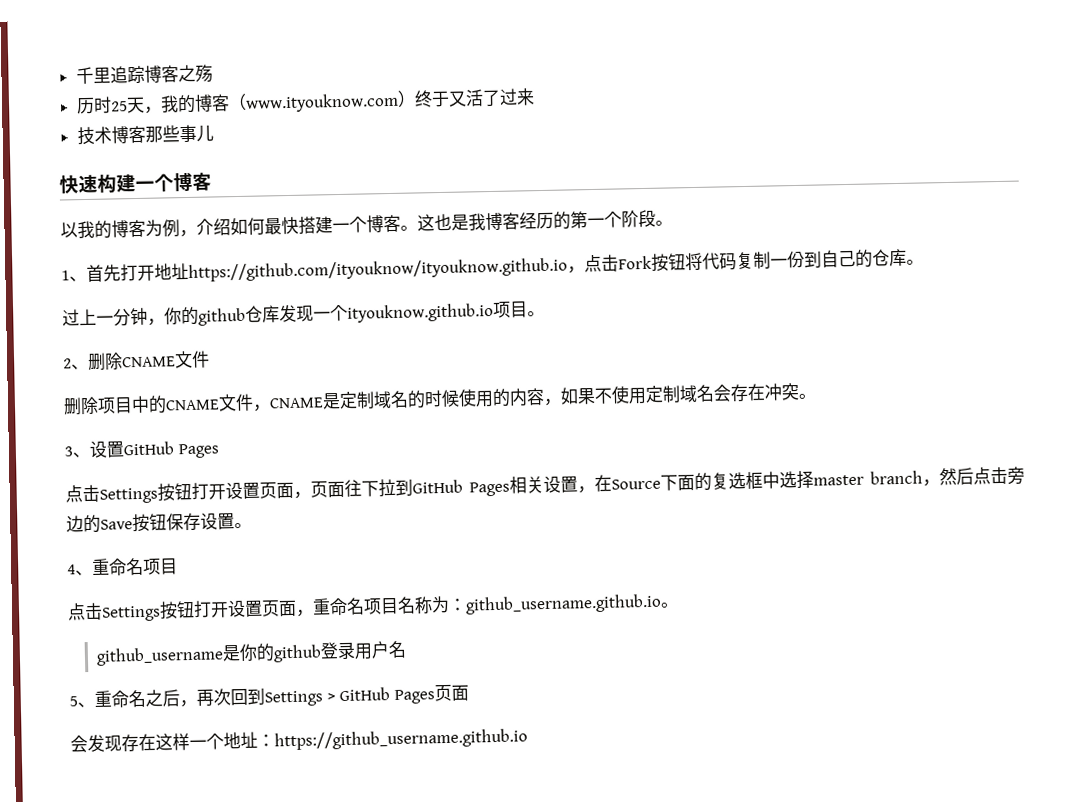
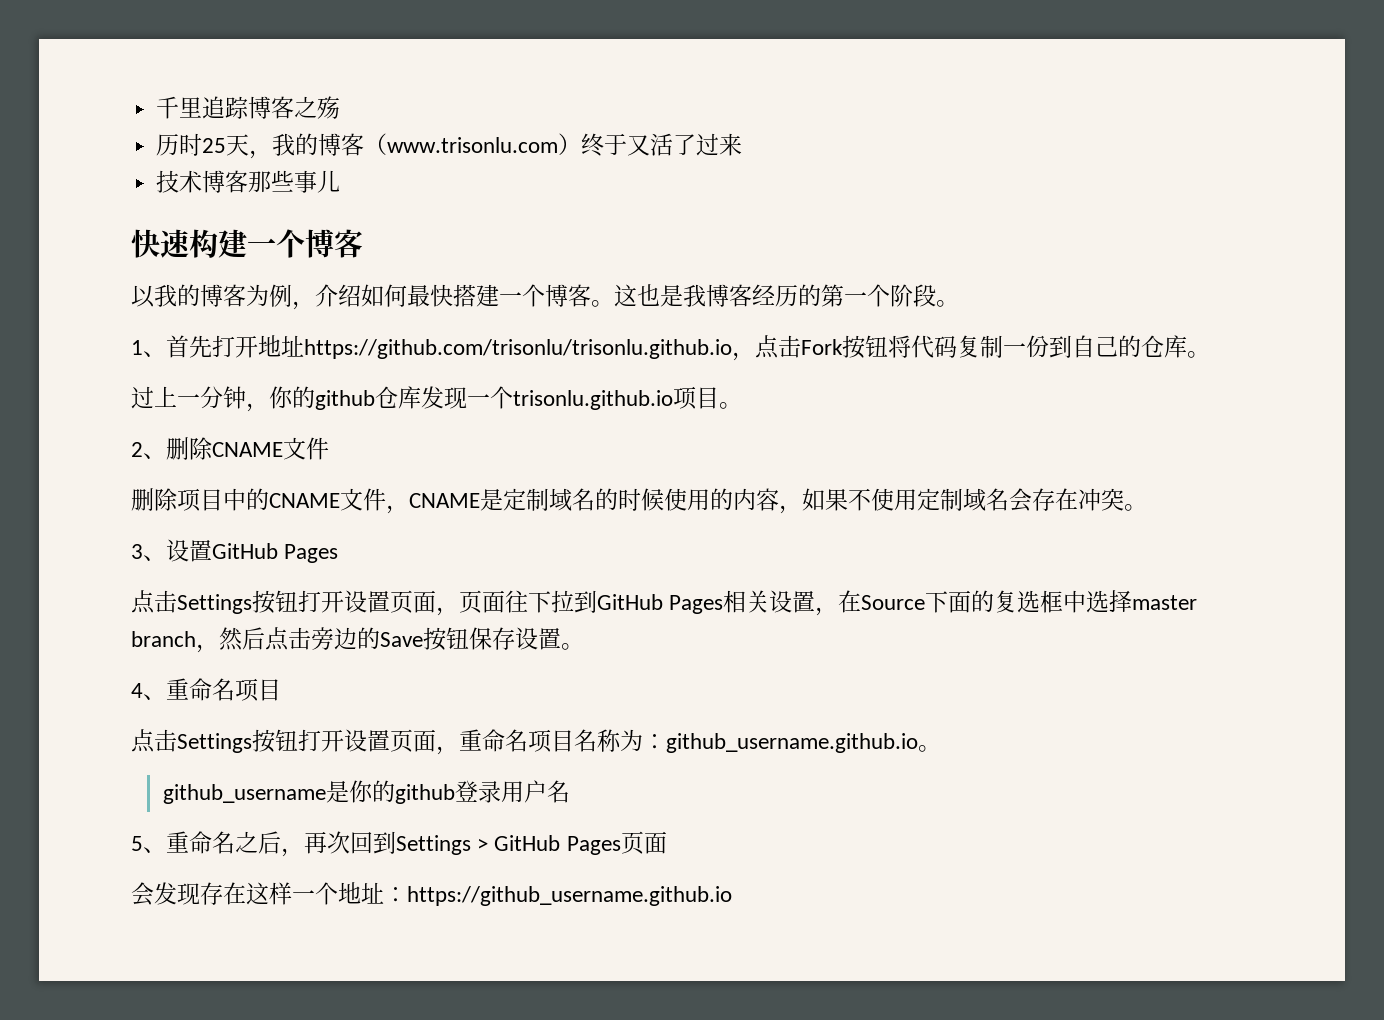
- 历时25天，我的博客（www.ityouknow.com）终于又活了过来
+ 历时25天，我的博客（www.trisonlu.com）终于又活了过来
- 1、首先打开地址https://github.com/ityouknow/ityouknow.github.io，点击Fork按钮将代码复制一份到自己的仓库。
+ 1、首先打开地址https://github.com/trisonlu/trisonlu.github.io，点击Fork按钮将代码复制一份到自己的仓库。
- 过上一分钟，你的github仓库发现一个ityouknow.github.io项目。
+ 过上一分钟，你的github仓库发现一个trisonlu.github.io项目。

